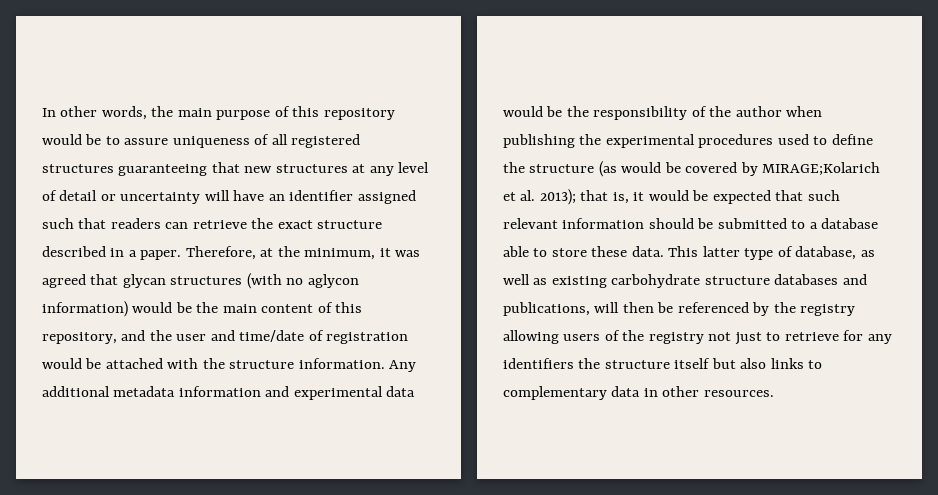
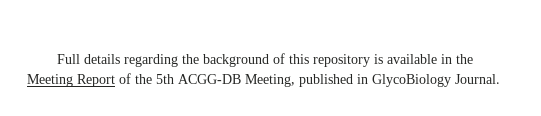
- In other words, the main purpose of this repository would be to assure uniqueness of all registered structures guaranteeing that new structures at any level of detail or uncertainty will have an identifier assigned such that readers can retrieve the exact structure described in a paper. Therefore, at the minimum, it was agreed that glycan structures (with no aglycon information) would be the main content of this repository, and the user and time/date of registration would be attached with the structure information. Any additional metadata information and experimental data would be the responsibility of the author when publishing the experimental procedures used to define the structure (as would be covered by MIRAGE;Kolarich et al. 2013); that is, it would be expected that such relevant information should be submitted to a database able to store these data. This latter type of database, as well as existing carbohydrate structure databases and publications, will then be referenced by the registry allowing users of the registry not just to retrieve for any identifiers the structure itself but also links to complementary data in other resources.
+ Full details regarding the background of this repository is available in the Meeting Report of the 5th ACGG-DB Meeting, published in GlycoBiology Journal.

